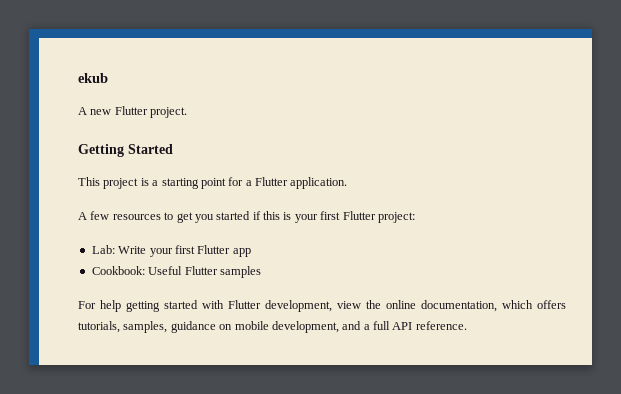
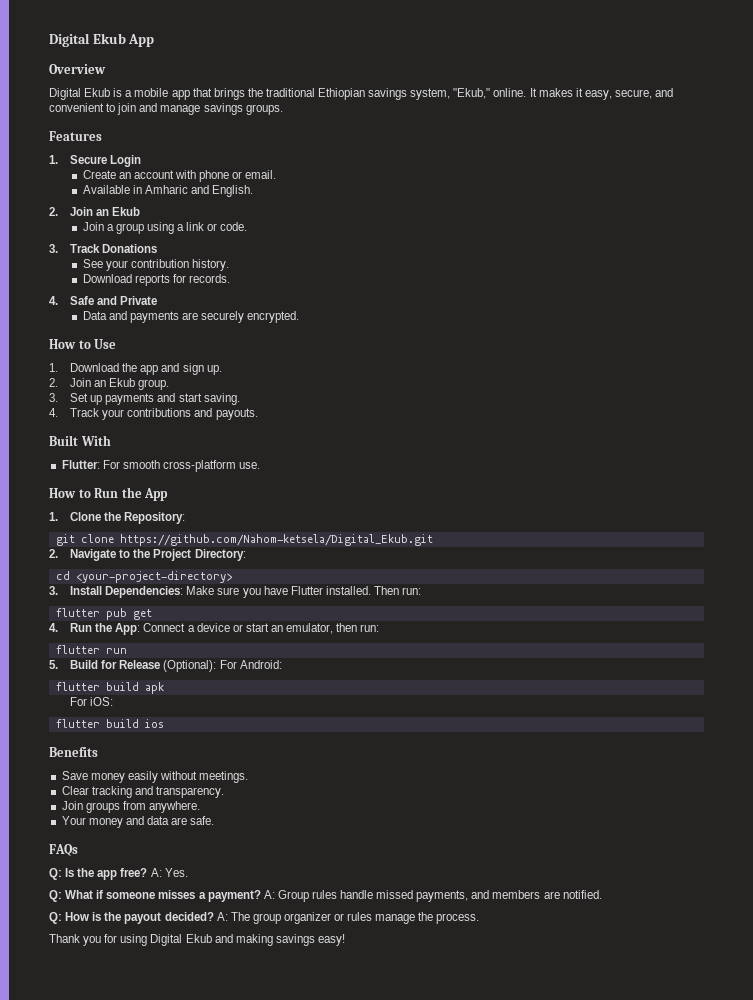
- ekub
- A new Flutter project.
- Getting Started
- This project is a starting point for a Flutter application.
- A few resources to get you started if this is your first Flutter project:
- Lab: Write your first Flutter app
- Cookbook: Useful Flutter samples
- For help getting started with Flutter development, view the online documentation, which offers tutorials, samples, guidance on mobile development, and a full API reference.
+ Digital Ekub App
+ Overview
+ Digital Ekub is a mobile app that brings the traditional Ethiopian savings system, "Ekub," online. It makes it easy, secure, and convenient to join and manage savings groups.
+ Features
+ 1. Secure Login
+ Create an account with phone or email.
+ Available in Amharic and English.
+ 2. Join an Ekub
+ Join a group using a link or code.
+ 3. Track Donations
+ See your contribution history.
+ Download reports for records.
+ 4. Safe and Private
+ Data and payments are securely encrypted.
+ How to Use
+ 1. Download the app and sign up.
+ 2. Join an Ekub group.
+ 3. Set up payments and start saving.
+ 4. Track your contributions and payouts.
+ Built With
+ Flutter: For smooth cross-platform use.
+ How to Run the App
+ 1. Clone the Repository:
+ git clone https://github.com/Nahom-ketsela/Digital_Ekub.git
+ 2. Navigate to the Project Directory:
+ cd <your-project-directory>
+ 3. Install Dependencies: Make sure you have Flutter installed. Then run:
+ flutter pub get
+ 4. Run the App: Connect a device or start an emulator, then run:
+ flutter run
+ 5. Build for Release (Optional): For Android:
+ flutter build apk
+ For iOS:
+ flutter build ios
+ Benefits
+ Save money easily without meetings.
+ Clear tracking and transparency.
+ Join groups from anywhere.
+ Your money and data are safe.
+ FAQs
+ Q: Is the app free? A: Yes.
+ Q: What if someone misses a payment? A: Group rules handle missed payments, and members are notified.
+ Q: How is the payout decided? A: The group organizer or rules manage the process.
+ Thank you for using Digital Ekub and making savings easy!

